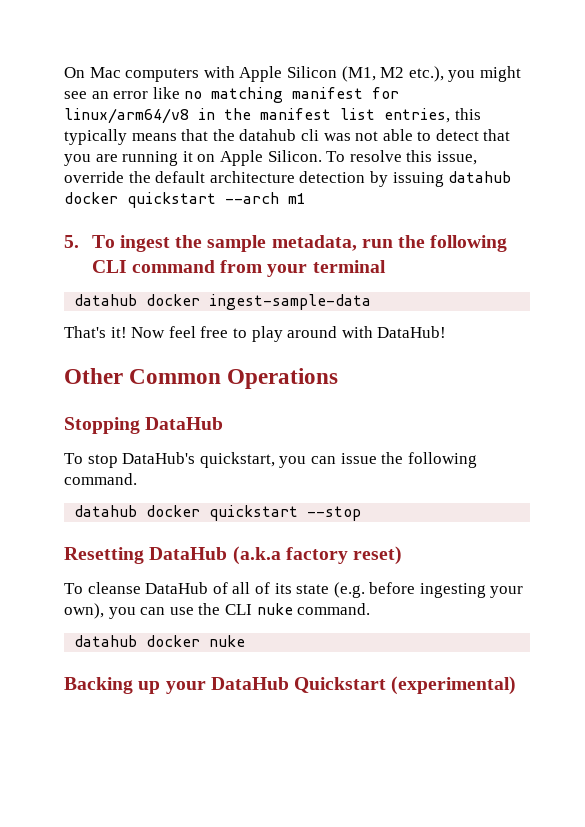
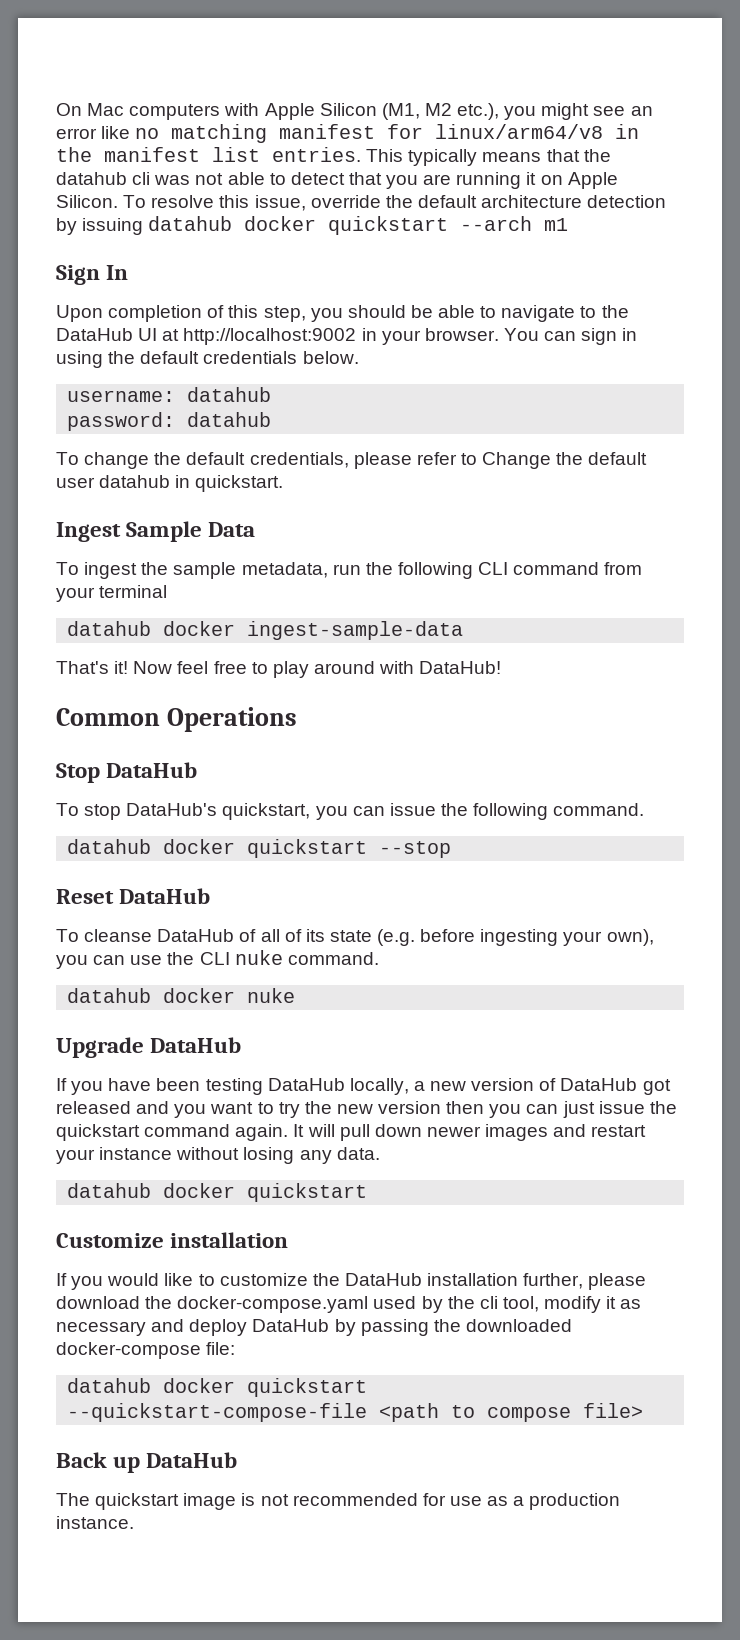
- On Mac computers with Apple Silicon (M1, M2 etc.), you might see an error like no matching manifest for linux/arm64/v8 in the manifest list entries, this typically means that the datahub cli was not able to detect that you are running it on Apple Silicon.
+ On Mac computers with Apple Silicon (M1, M2 etc.), you might see an error like no matching manifest for linux/arm64/v8 in the manifest list entries. This typically means that the datahub cli was not able to detect that you are running it on Apple Silicon.
- 5. To ingest the sample metadata, run the following CLI command from your terminal
+ Sign In
+ Upon completion of this step, you should be able to navigate to the DataHub UI at http://localhost:9002 in your browser. You can sign in using the default credentials below.
+ username: datahub
+ password: datahub
+ To change the default credentials, please refer to Change the default user datahub in quickstart.
+ Ingest Sample Data
+ To ingest the sample metadata, run the following CLI command from your terminal
- Other Common Operations
+ Common Operations
- Stopping DataHub
+ Stop DataHub
- Resetting DataHub (a.k.a factory reset)
+ Reset DataHub
- Backing up your DataHub Quickstart (experimental)
+ Upgrade DataHub
+ If you have been testing DataHub locally, a new version of DataHub got released and you want to try the new version then you can just issue the quickstart command again. It will pull down newer images and restart your instance without losing any data.
+ datahub docker quickstart
+ Customize installation
+ If you would like to customize the DataHub installation further, please download the docker-compose.yaml used by the cli tool, modify it as necessary and deploy DataHub by passing the downloaded docker-compose file:
+ datahub docker quickstart --quickstart-compose-file <path to compose file>
+ Back up DataHub
+ The quickstart image is not recommended for use as a production instance.

